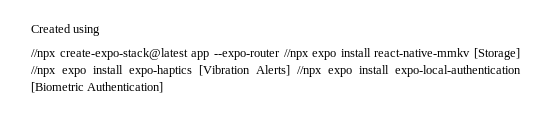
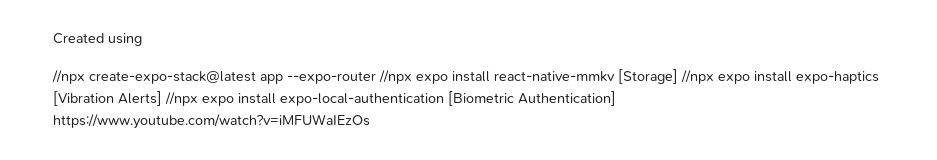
- //npx create-expo-stack@latest app --expo-router //npx expo install react-native-mmkv [Storage] //npx expo install expo-haptics [Vibration Alerts] //npx expo install expo-local-authentication [Biometric Authentication]
+ //npx create-expo-stack@latest app --expo-router //npx expo install react-native-mmkv [Storage] //npx expo install expo-haptics [Vibration Alerts] //npx expo install expo-local-authentication [Biometric Authentication] https://www.youtube.com/watch?v=iMFUWaIEzOs

